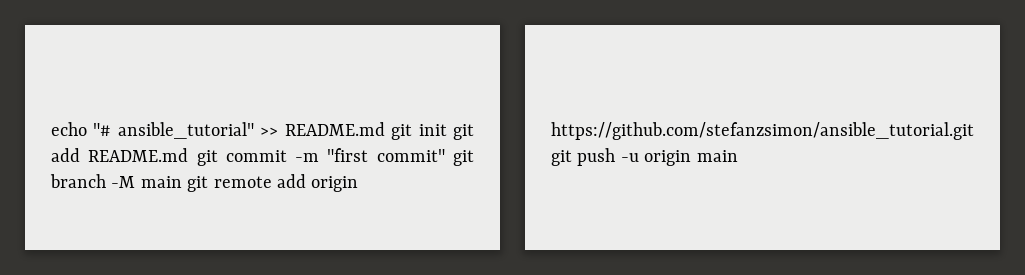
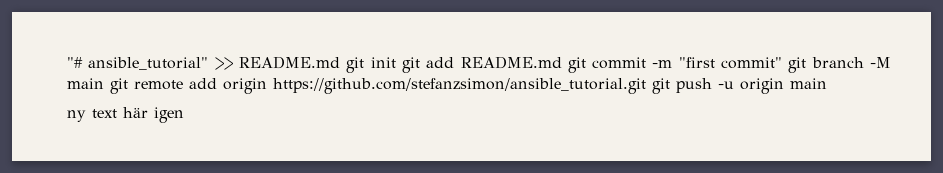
- echo "# ansible_tutorial" >> README.md git init git add README.md git commit -m "first commit" git branch -M main git remote add origin https://github.com/stefanzsimon/ansible_tutorial.git git push -u origin main
+ "# ansible_tutorial" >> README.md git init git add README.md git commit -m "first commit" git branch -M main git remote add origin https://github.com/stefanzsimon/ansible_tutorial.git git push -u origin main
+ ny text här igen

